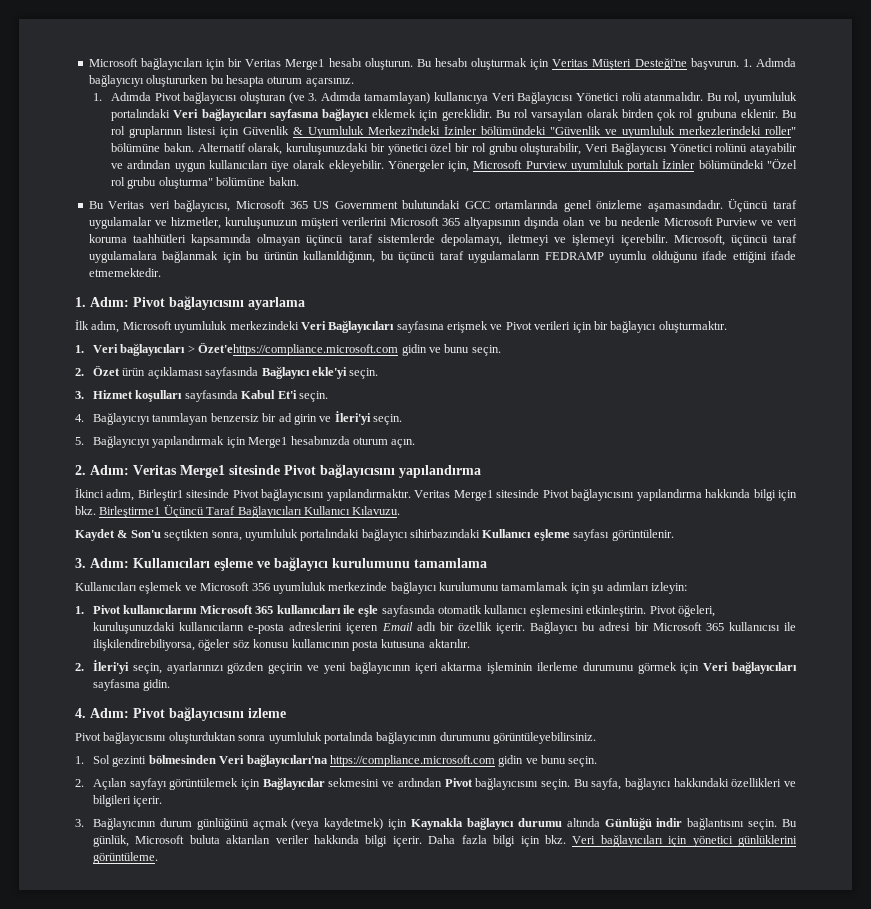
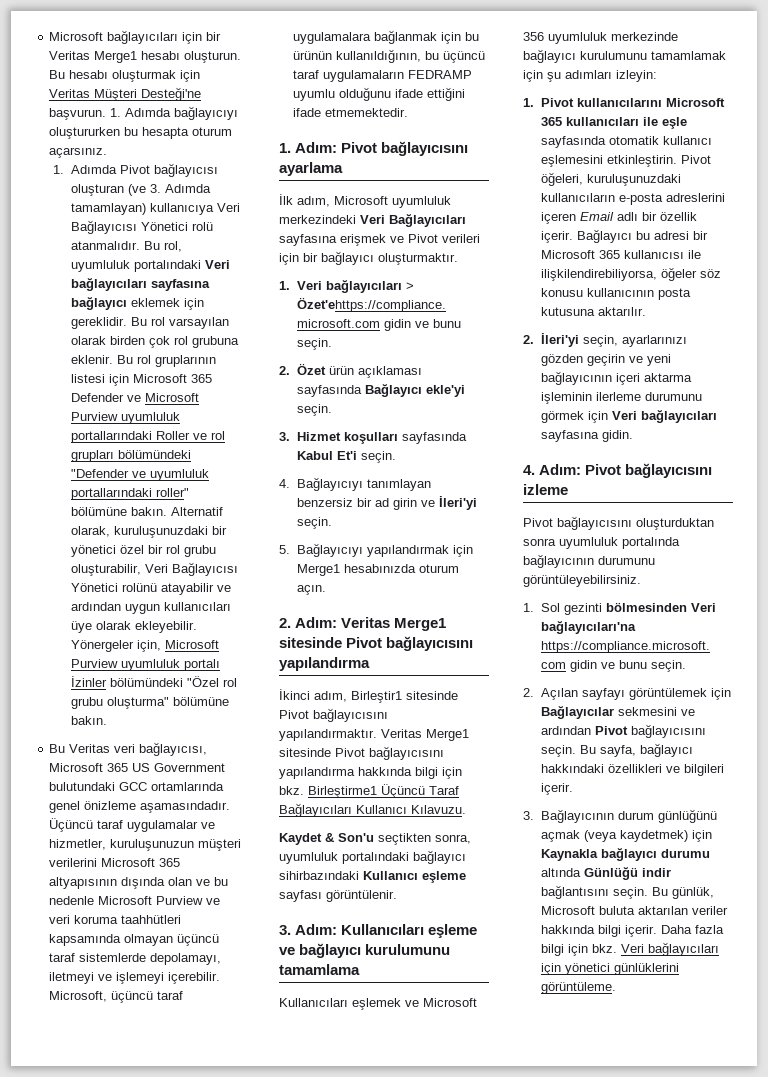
- Bu rol gruplarının listesi için Güvenlik & Uyumluluk Merkezi'ndeki İzinler bölümündeki "Güvenlik ve uyumluluk merkezlerindeki roller" bölümüne bakın.
+ Bu rol gruplarının listesi için Microsoft 365 Defender ve Microsoft Purview uyumluluk portallarındaki Roller ve rol grupları bölümündeki "Defender ve uyumluluk portallarındaki roller" bölümüne bakın.

